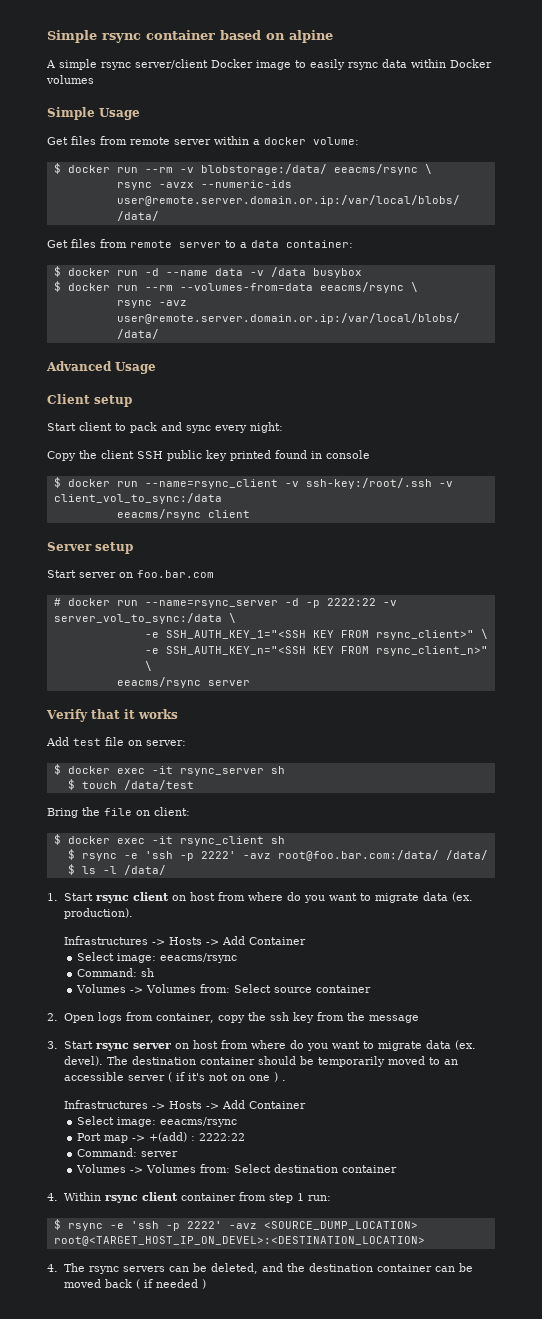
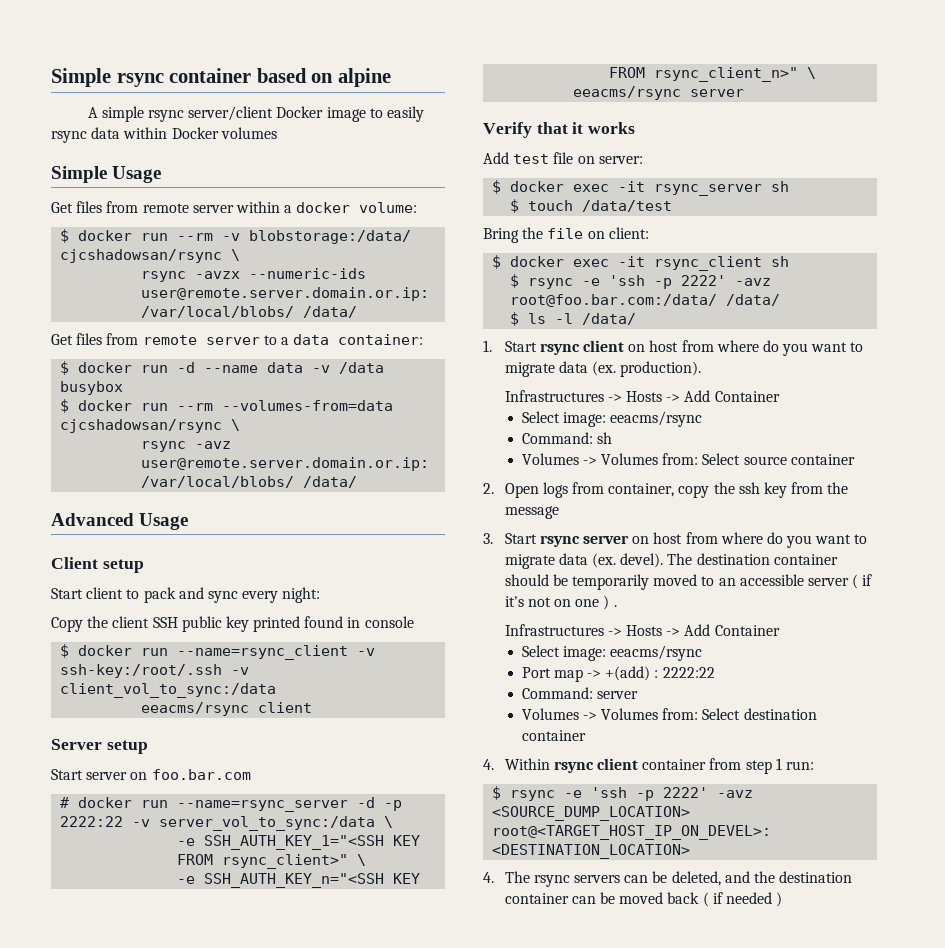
- $ docker run --rm -v blobstorage:/data/ eeacms/rsync \
+ $ docker run --rm -v blobstorage:/data/ cjcshadowsan/rsync \
- $ docker run --rm --volumes-from=data eeacms/rsync \
+ $ docker run --rm --volumes-from=data cjcshadowsan/rsync \

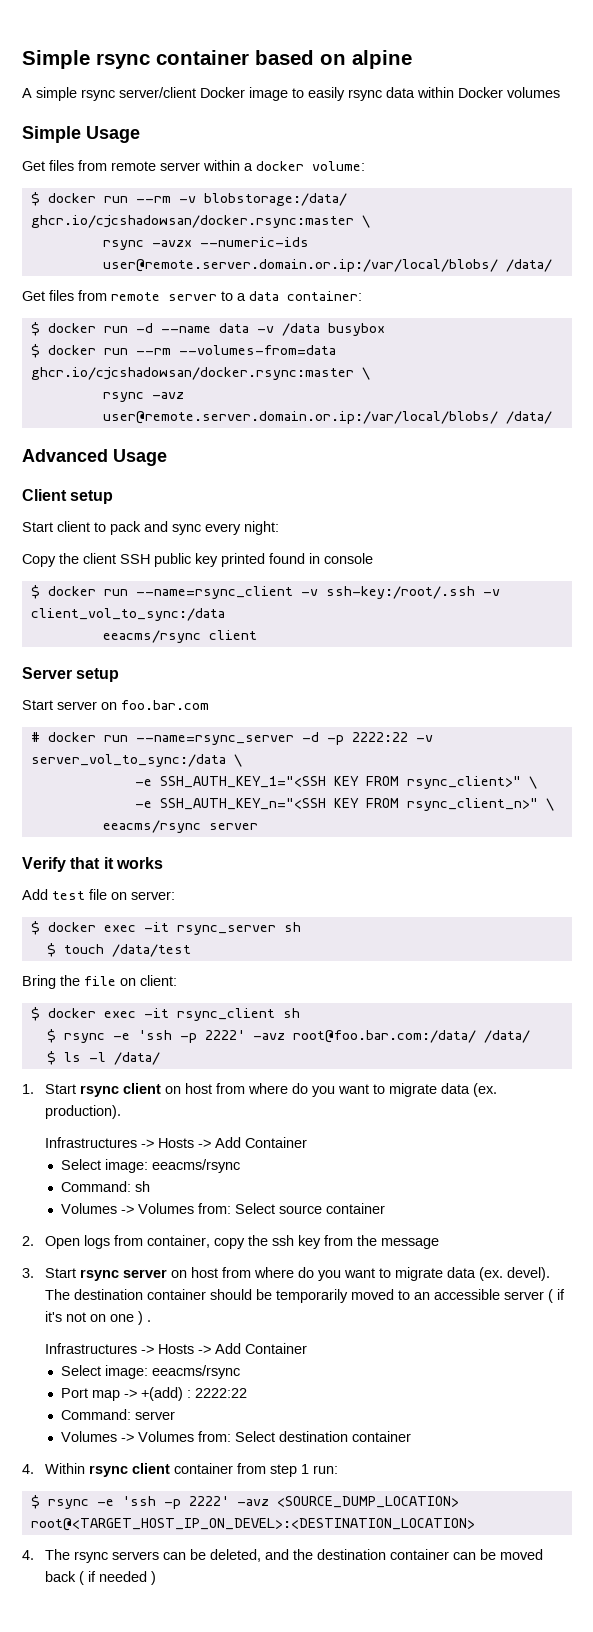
- $ docker run --rm -v blobstorage:/data/ cjcshadowsan/rsync \
+ $ docker run --rm -v blobstorage:/data/ ghcr.io/cjcshadowsan/docker.rsync:master \
- $ docker run --rm --volumes-from=data cjcshadowsan/rsync \
+ $ docker run --rm --volumes-from=data ghcr.io/cjcshadowsan/docker.rsync:master \

